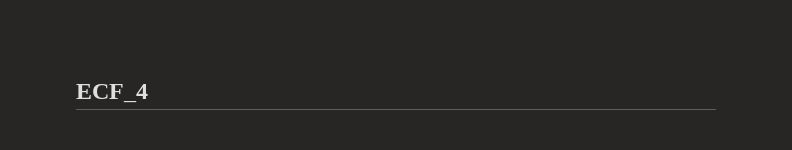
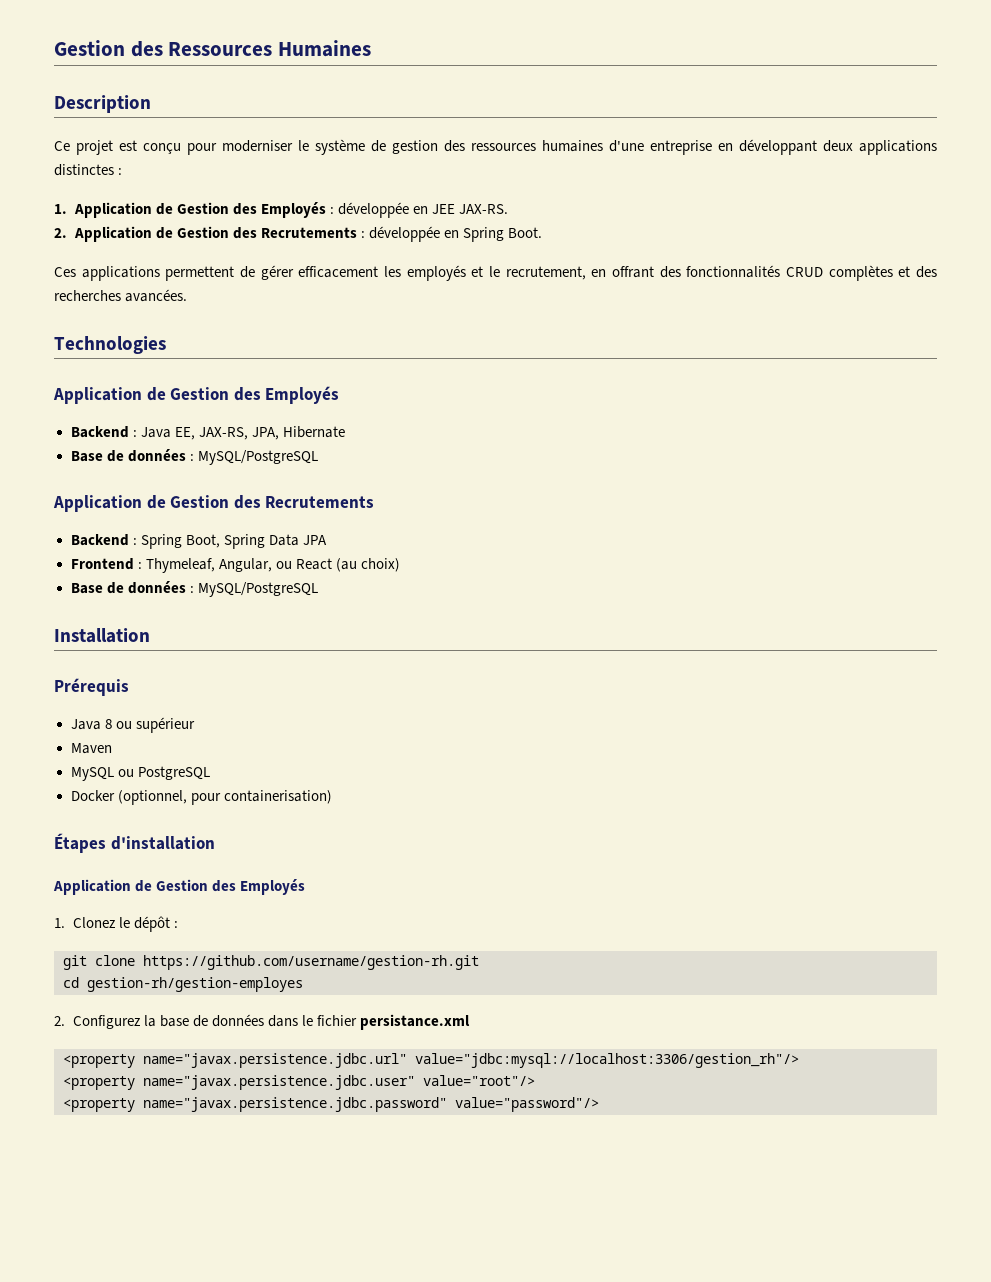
- ECF_4
+ Gestion des Ressources Humaines
+ Description
+ Ce projet est conçu pour moderniser le système de gestion des ressources humaines d'une entreprise en développant deux applications distinctes :
+ 1. Application de Gestion des Employés : développée en JEE JAX-RS.
+ 2. Application de Gestion des Recrutements : développée en Spring Boot.
+ Ces applications permettent de gérer efficacement les employés et le recrutement, en offrant des fonctionnalités CRUD complètes et des recherches avancées.
+ Technologies
+ Application de Gestion des Employés
+ Backend : Java EE, JAX-RS, JPA, Hibernate
+ Base de données : MySQL/PostgreSQL
+ Application de Gestion des Recrutements
+ Backend : Spring Boot, Spring Data JPA
+ Frontend : Thymeleaf, Angular, ou React (au choix)
+ Base de données : MySQL/PostgreSQL
+ Installation
+ Prérequis
+ Java 8 ou supérieur
+ Maven
+ MySQL ou PostgreSQL
+ Docker (optionnel, pour containerisation)
+ Étapes d'installation
+ Application de Gestion des Employés
+ 1. Clonez le dépôt :
+ git clone https://github.com/username/gestion-rh.git
+ cd gestion-rh/gestion-employes
+ 2. Configurez la base de données dans le fichier persistance.xml
+ <property name="javax.persistence.jdbc.url" value="jdbc:mysql://localhost:3306/gestion_rh"/>
+ <property name="javax.persistence.jdbc.user" value="root"/>
+ <property name="javax.persistence.jdbc.password" value="password"/>

